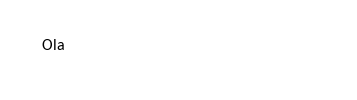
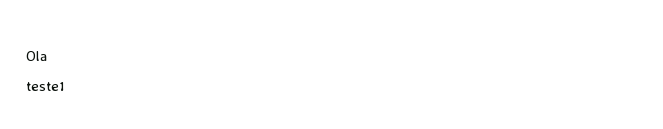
+ teste1

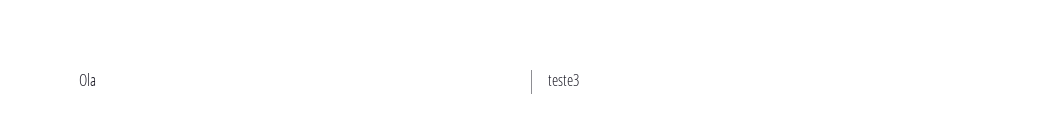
- teste1
+ teste3

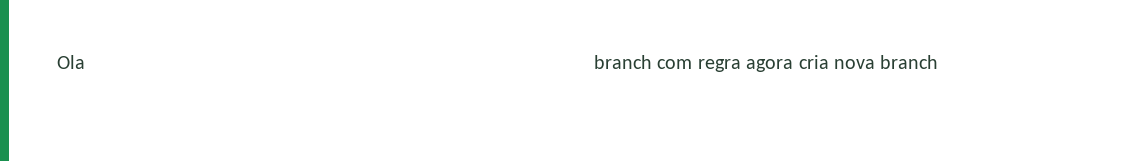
- teste3
+ branch com regra agora cria nova branch

